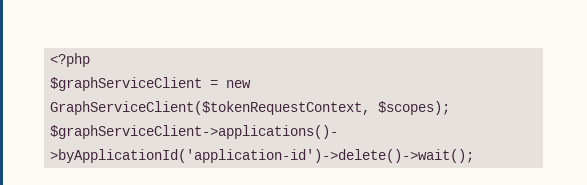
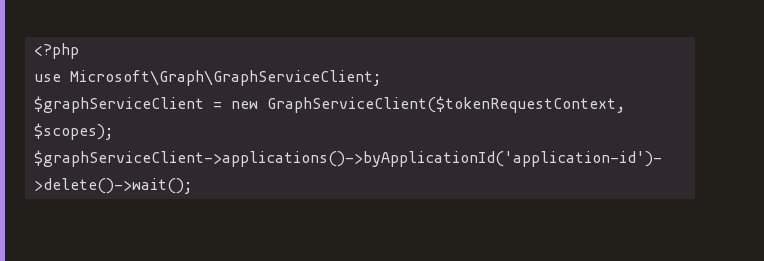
+ use Microsoft\Graph\GraphServiceClient;

